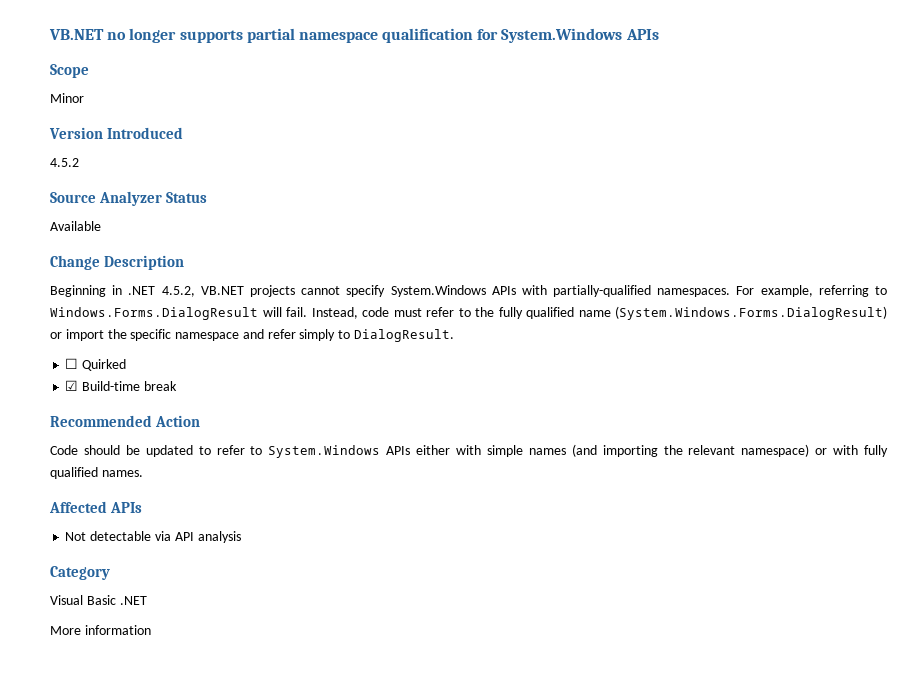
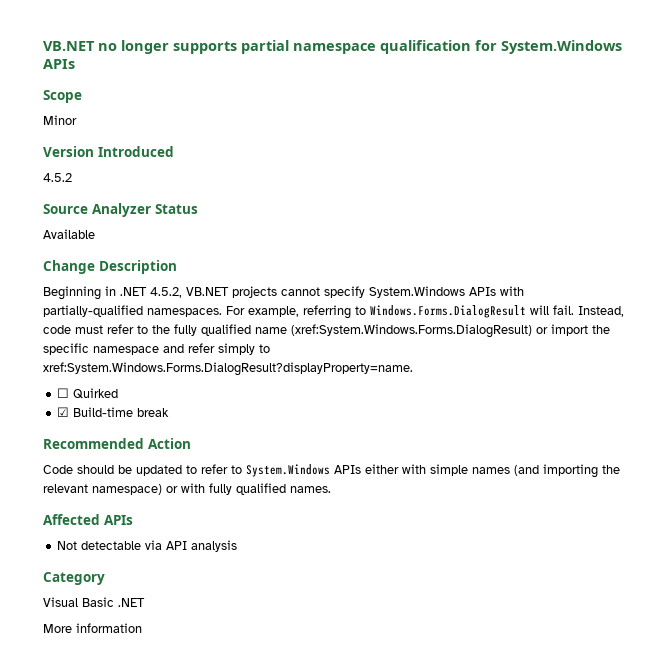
- Instead, code must refer to the fully qualified name (System.Windows.Forms.DialogResult) or import the specific namespace and refer simply to DialogResult.
+ Instead, code must refer to the fully qualified name (xref:System.Windows.Forms.DialogResult) or import the specific namespace and refer simply to xref:System.Windows.Forms.DialogResult?displayProperty=name.

